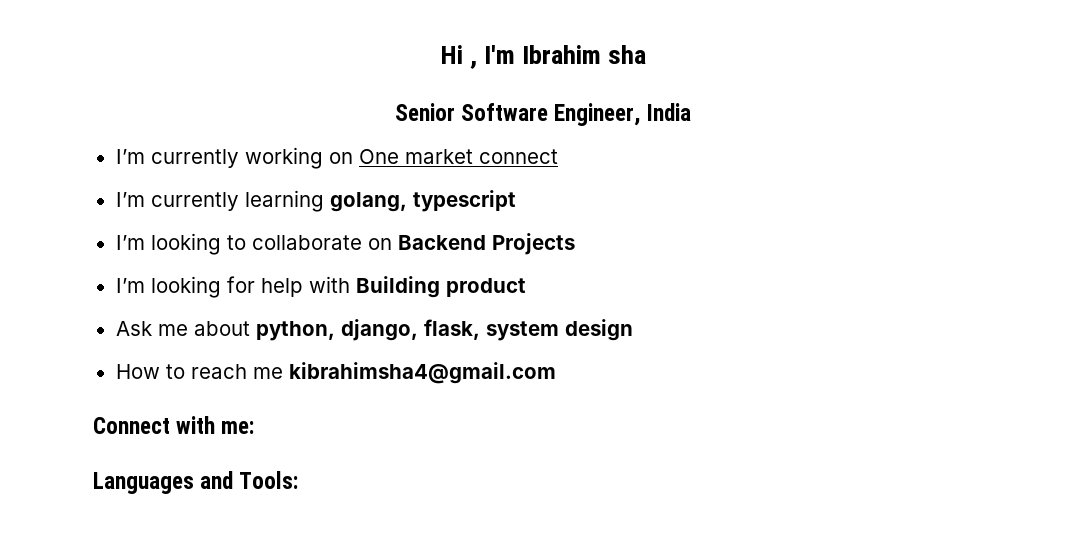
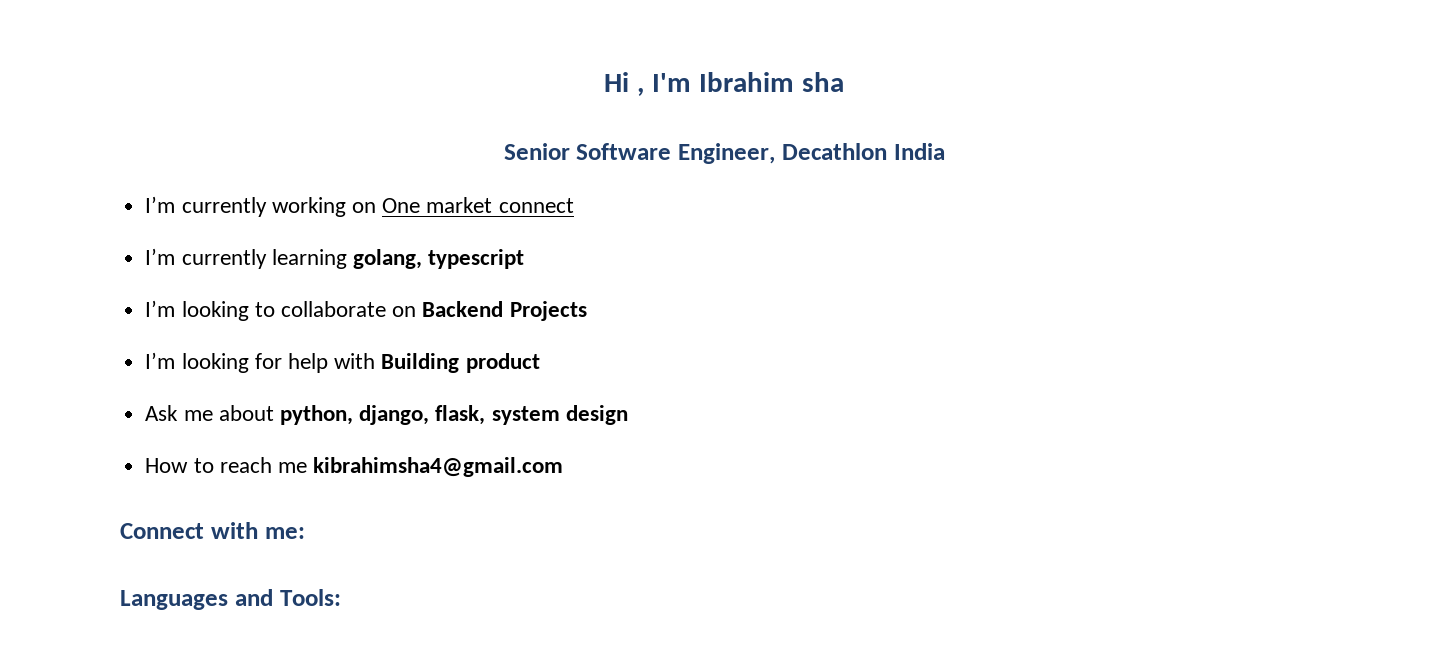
- Senior Software Engineer, India
+ Senior Software Engineer, Decathlon India

